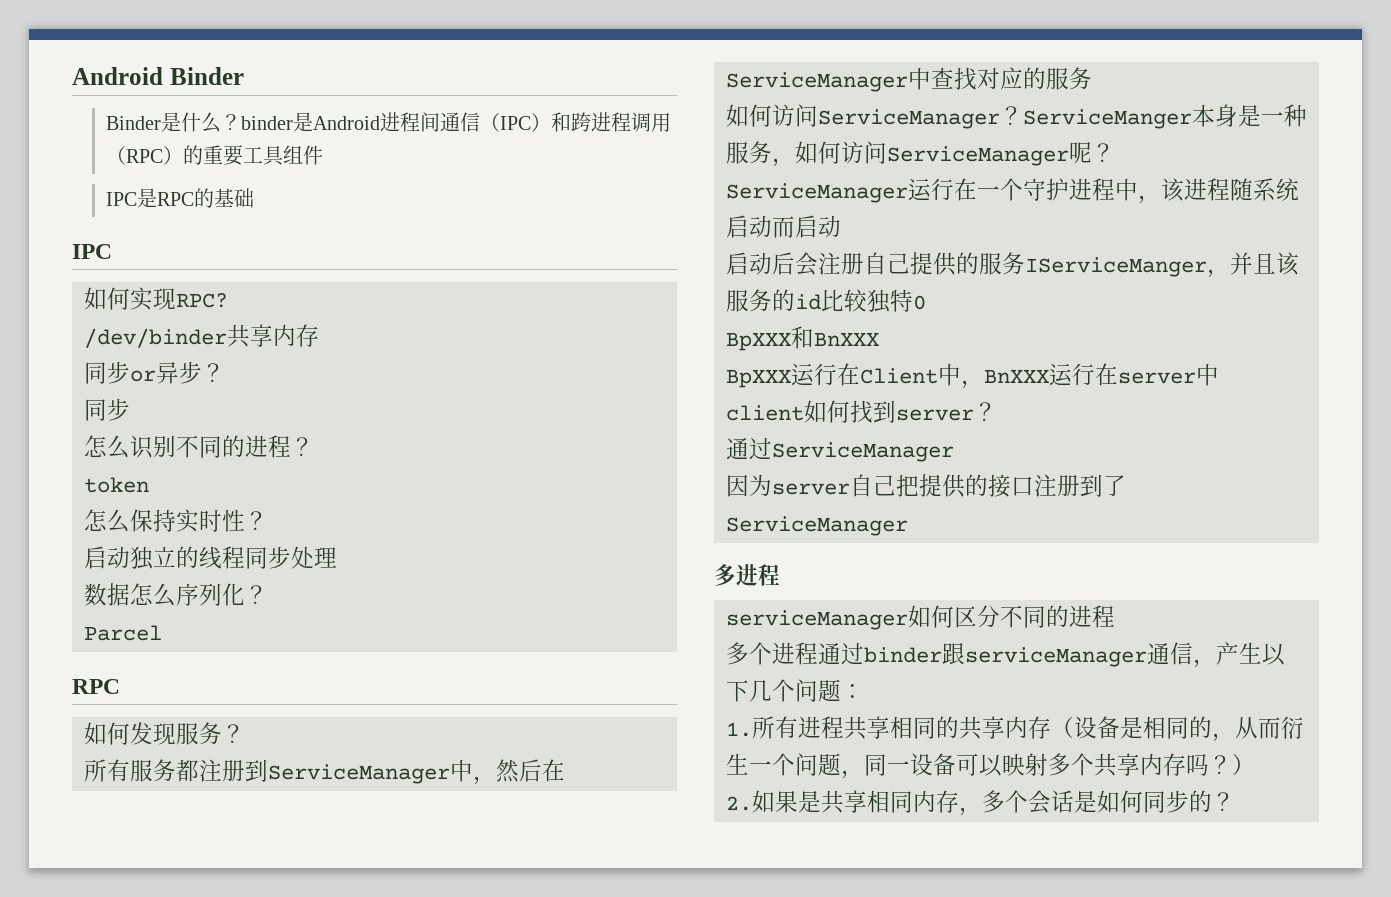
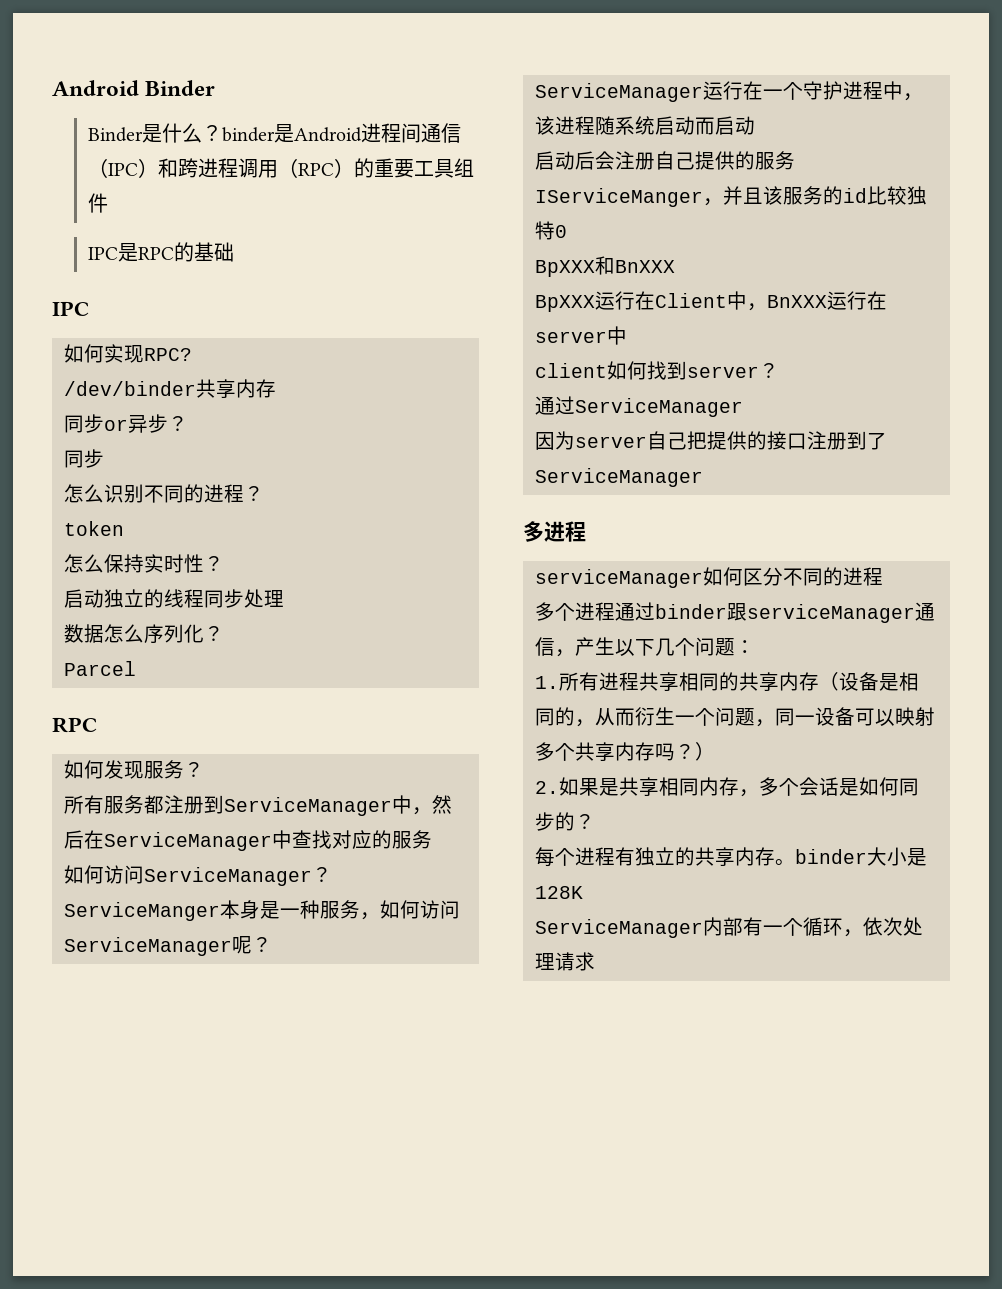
+ 每个进程有独立的共享内存。binder大小是128K
+ ServiceManager内部有一个循环，依次处理请求

